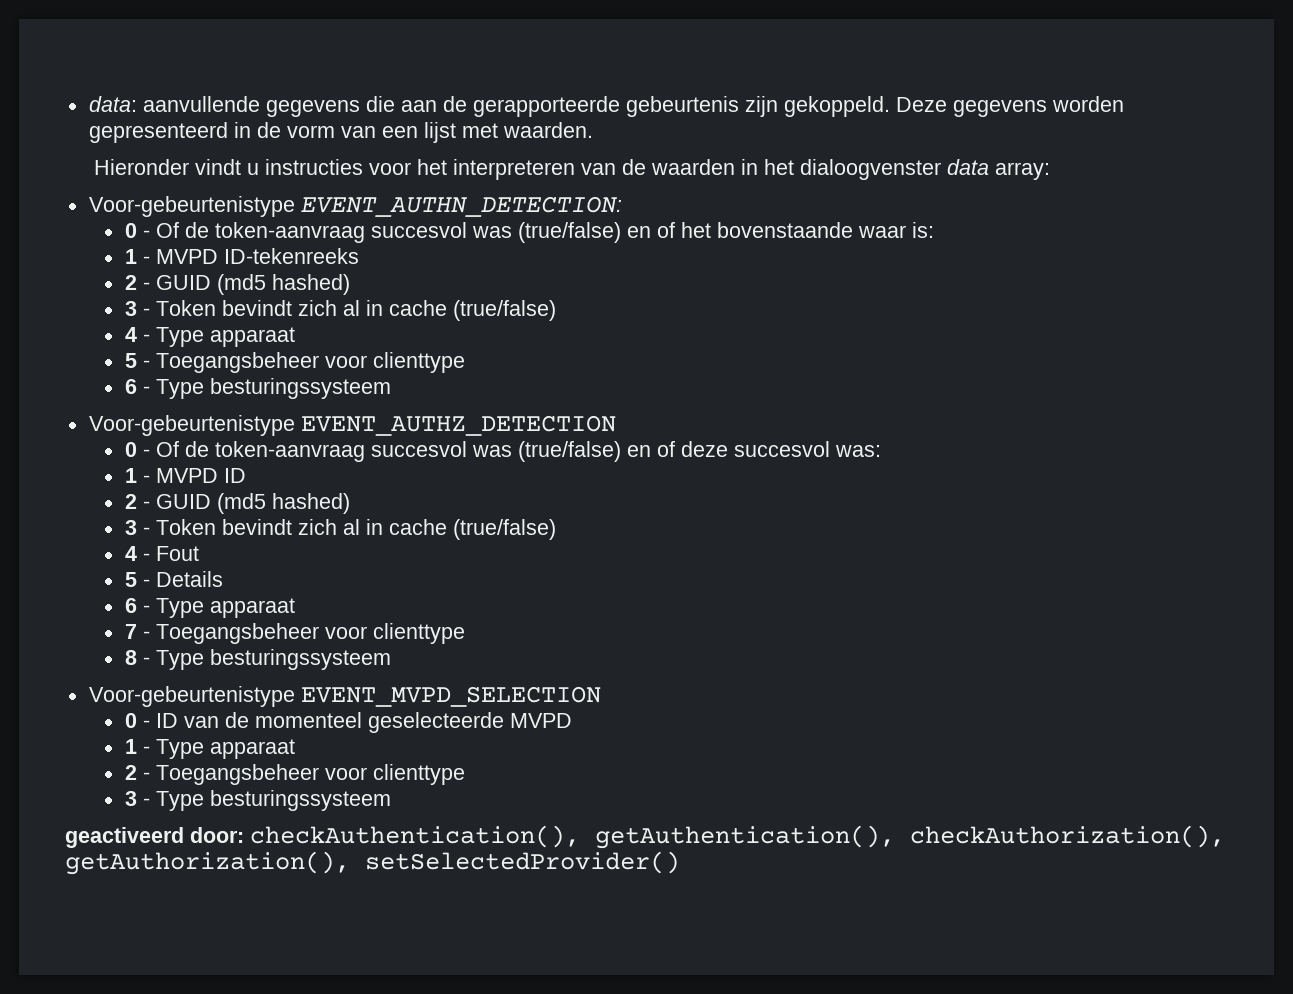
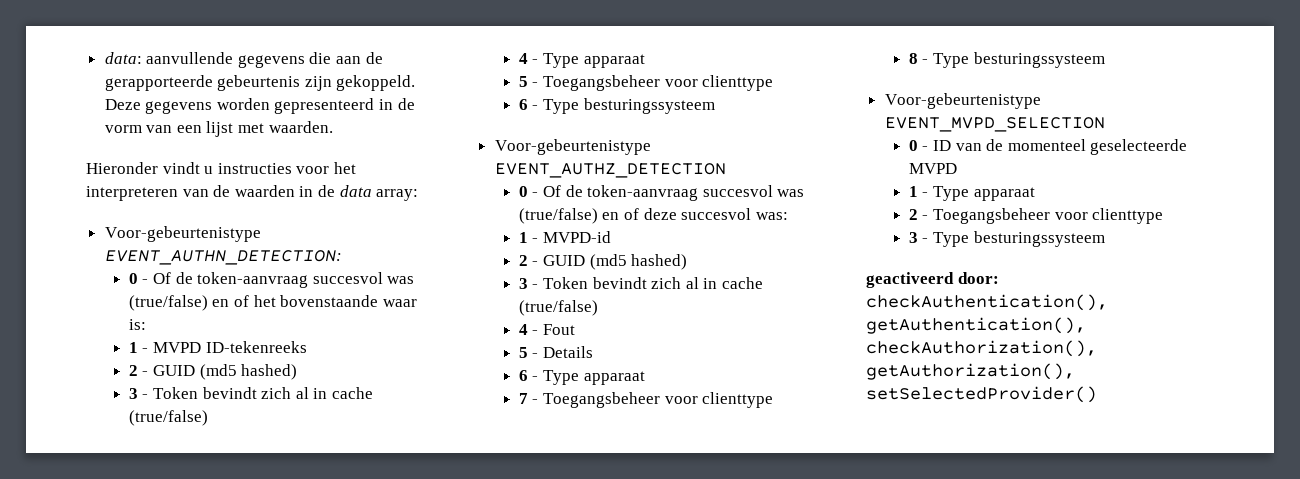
- Hieronder vindt u instructies voor het interpreteren van de waarden in het dialoogvenster data array:
+ Hieronder vindt u instructies voor het interpreteren van de waarden in de data array:
- 1 - MVPD ID
+ 1 - MVPD-id

